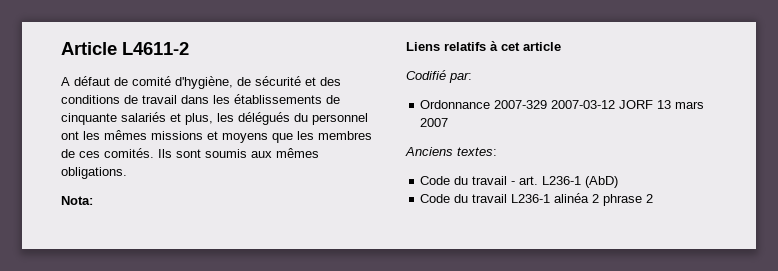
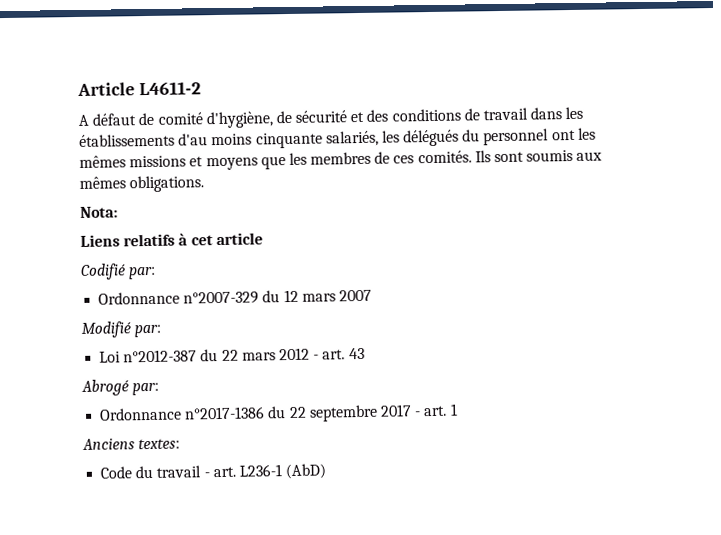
- A défaut de comité d'hygiène, de sécurité et des conditions de travail dans les établissements de cinquante salariés et plus, les délégués du personnel ont les mêmes missions et moyens que les membres de ces comités.
+ A défaut de comité d'hygiène, de sécurité et des conditions de travail dans les établissements d'au moins cinquante salariés, les délégués du personnel ont les mêmes missions et moyens que les membres de ces comités.
- Ordonnance 2007-329 2007-03-12 JORF 13 mars 2007
+ Ordonnance n°2007-329 du 12 mars 2007
+ Modifié par:
+ Loi n°2012-387 du 22 mars 2012 - art. 43
+ Abrogé par:
+ Ordonnance n°2017-1386 du 22 septembre 2017 - art. 1
- Code du travail L236-1 alinéa 2 phrase 2

